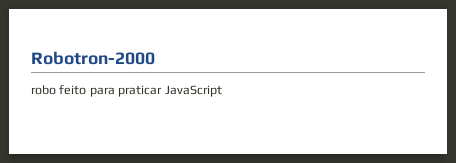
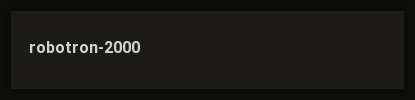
- Robotron-2000
- robo feito para praticar JavaScript
+ robotron-2000

